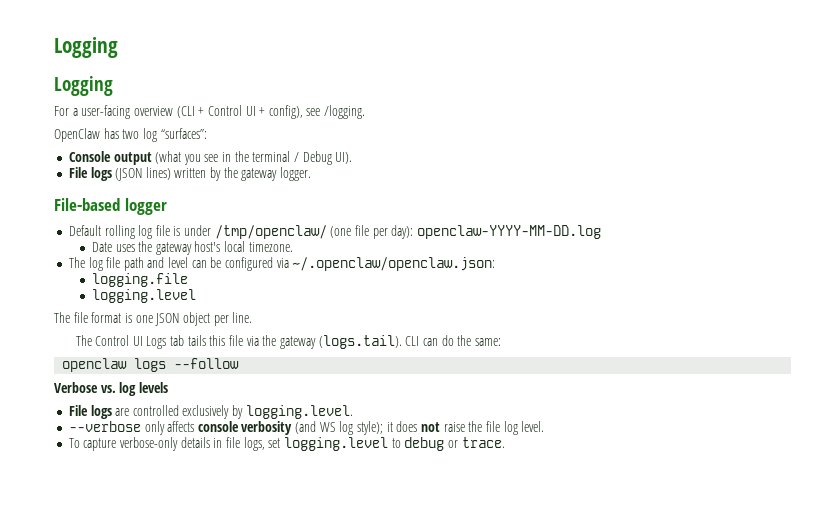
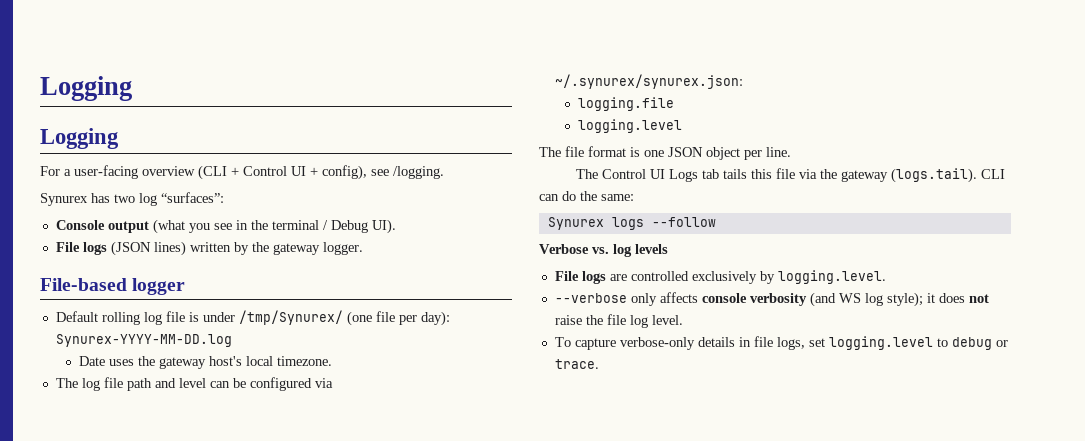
- OpenClaw has two log “surfaces”:
+ Synurex has two log “surfaces”:
- Default rolling log file is under /tmp/openclaw/ (one file per day): openclaw-YYYY-MM-DD.log
+ Default rolling log file is under /tmp/Synurex/ (one file per day): Synurex-YYYY-MM-DD.log
- The log file path and level can be configured via ~/.openclaw/openclaw.json:
+ The log file path and level can be configured via ~/.synurex/synurex.json:
- openclaw logs --follow
+ Synurex logs --follow

